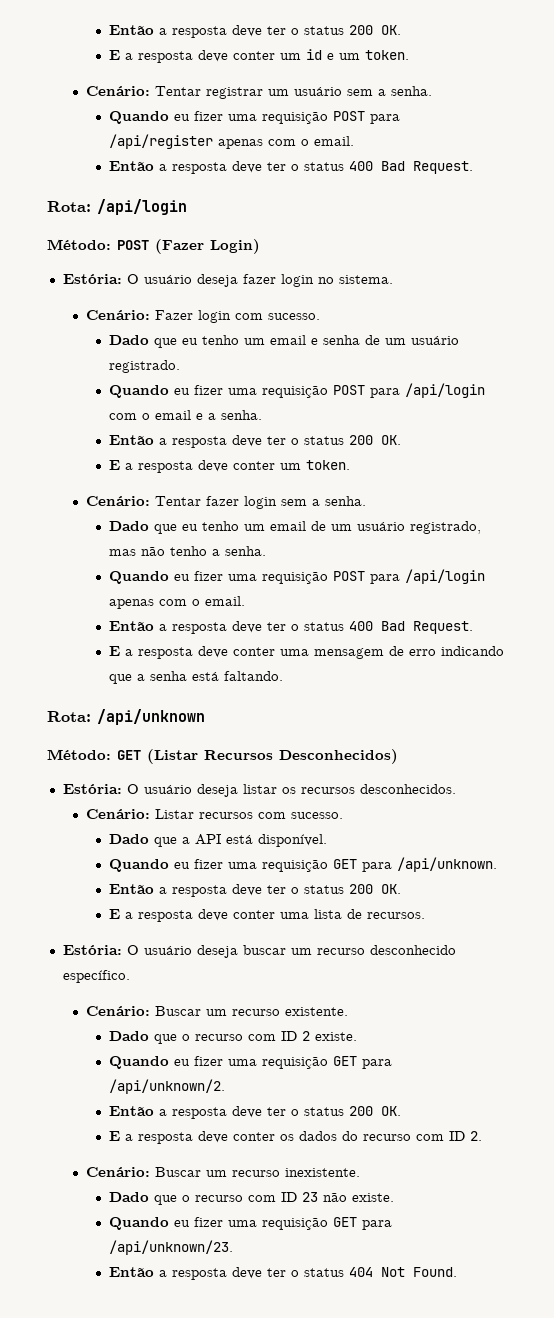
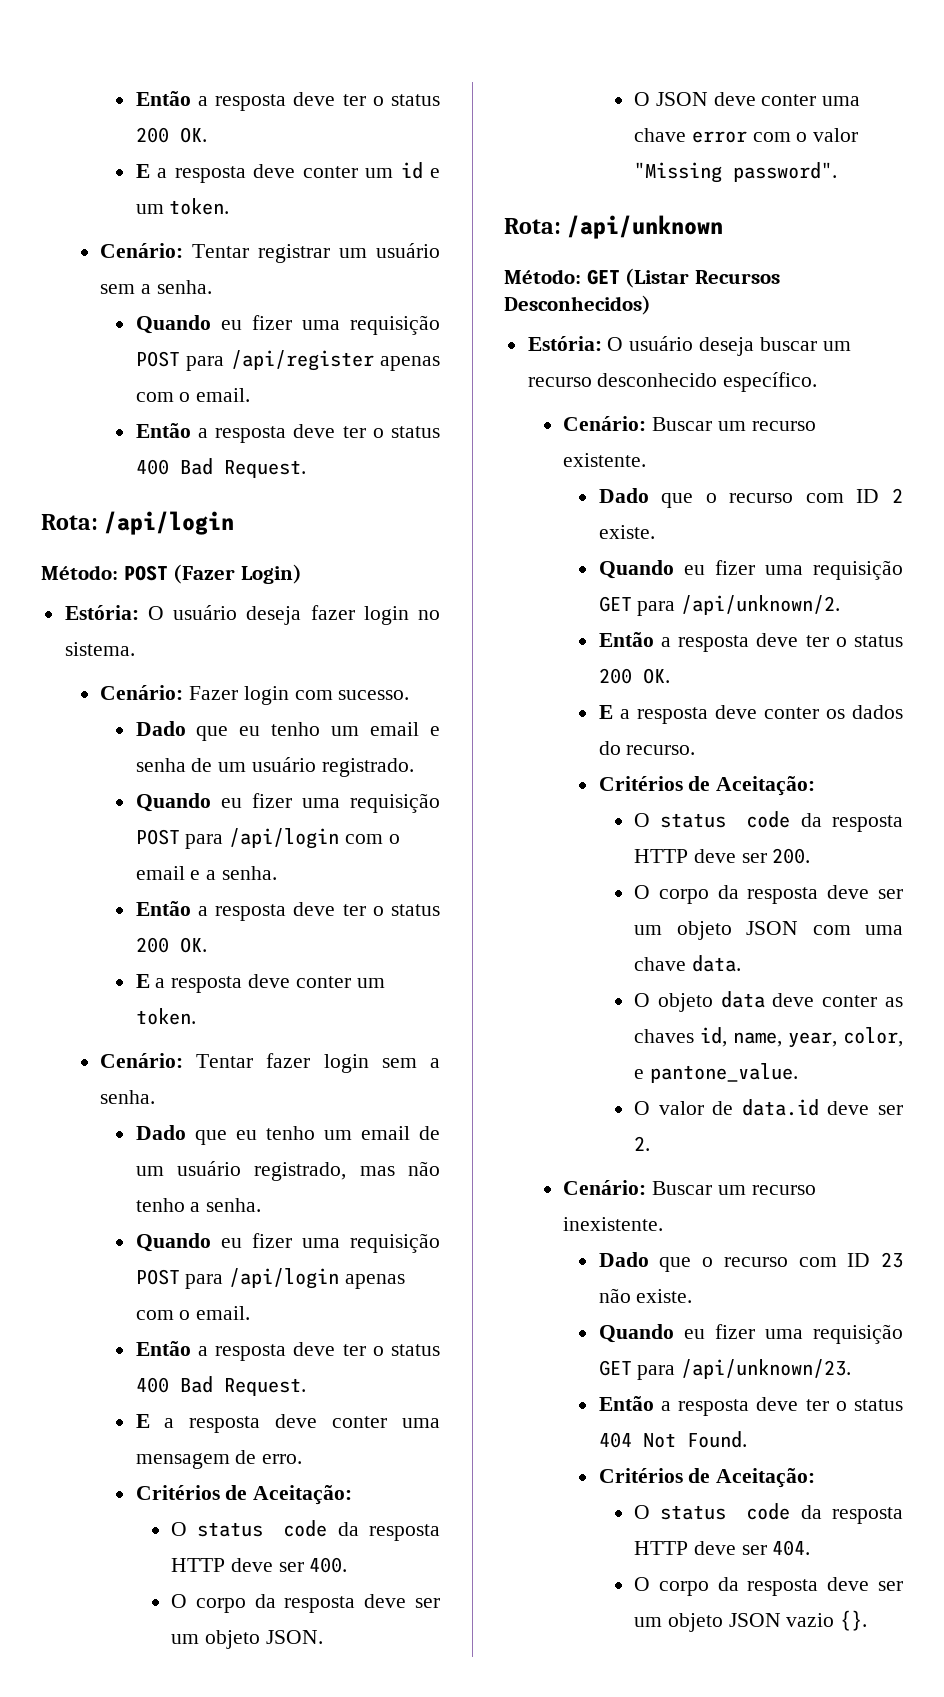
- E a resposta deve conter uma mensagem de erro indicando que a senha está faltando.
+ E a resposta deve conter uma mensagem de erro.
+ Critérios de Aceitação:
+ O status code da resposta HTTP deve ser 400.
+ O corpo da resposta deve ser um objeto JSON.
+ O JSON deve conter uma chave error com o valor "Missing password".
- Estória: O usuário deseja listar os recursos desconhecidos.
- Cenário: Listar recursos com sucesso.
- Dado que a API está disponível.
- Quando eu fizer uma requisição GET para /api/unknown.
- Então a resposta deve ter o status 200 OK.
- E a resposta deve conter uma lista de recursos.
- E a resposta deve conter os dados do recurso com ID 2.
+ E a resposta deve conter os dados do recurso.
+ Critérios de Aceitação:
+ O status code da resposta HTTP deve ser 200.
+ O corpo da resposta deve ser um objeto JSON com uma chave data.
+ O objeto data deve conter as chaves id, name, year, color, e pantone_value.
+ O valor de data.id deve ser 2.
  Então a resposta deve ter o status 404 Not Found.
+ Critérios de Aceitação:
+ O status code da resposta HTTP deve ser 404.
+ O corpo da resposta deve ser um objeto JSON vazio {}.

